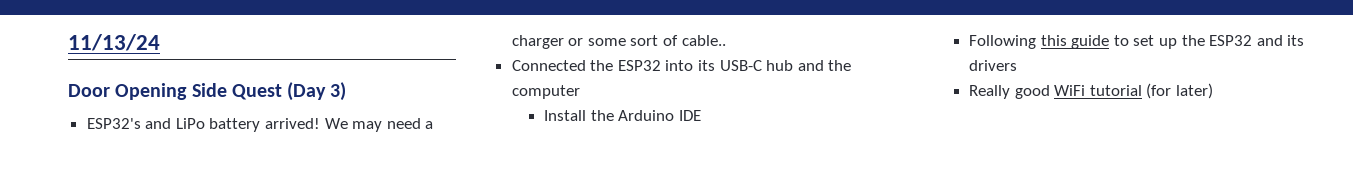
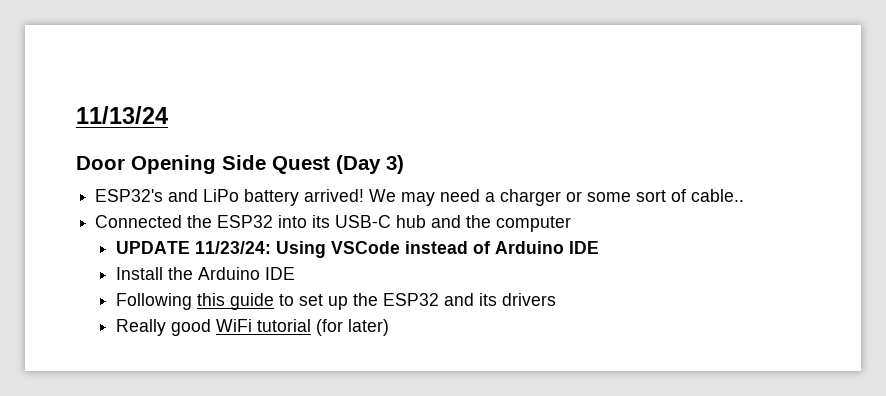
+ UPDATE 11/23/24: Using VSCode instead of Arduino IDE

